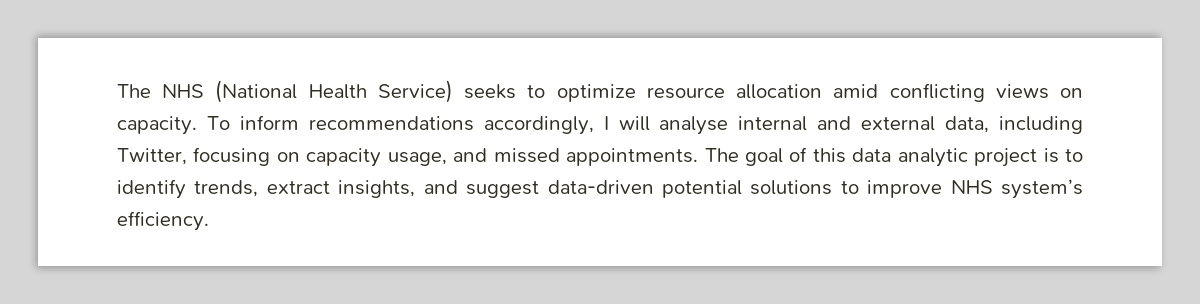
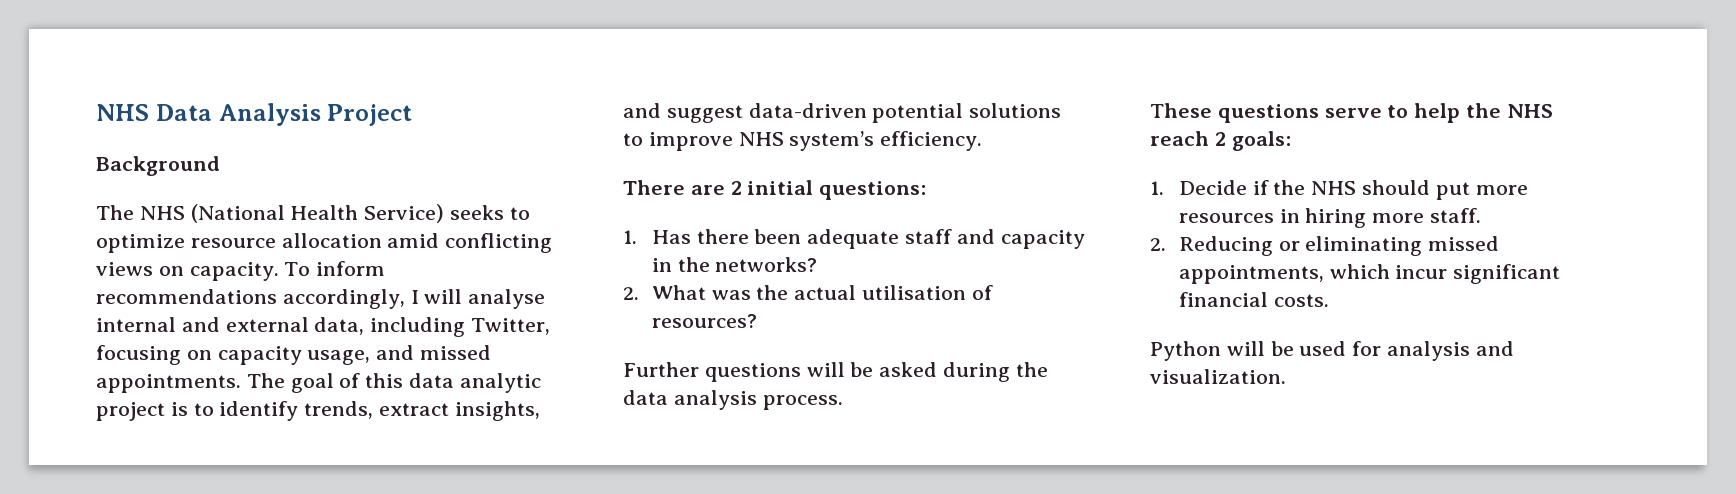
+ NHS Data Analysis Project
+ Background
+ There are 2 initial questions:
+ 1. Has there been adequate staff and capacity in the networks?
+ 2. What was the actual utilisation of resources?
+ Further questions will be asked during the data analysis process.
+ These questions serve to help the NHS reach 2 goals:
+ 1. Decide if the NHS should put more resources in hiring more staff.
+ 2. Reducing or eliminating missed appointments, which incur significant financial costs.
+ Python will be used for analysis and visualization.

